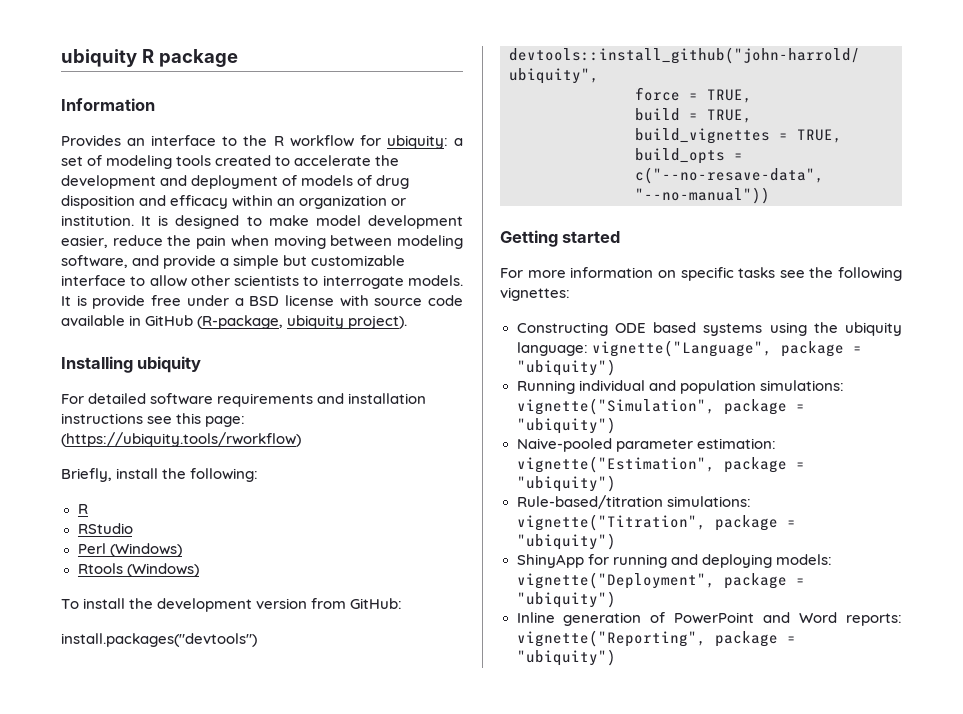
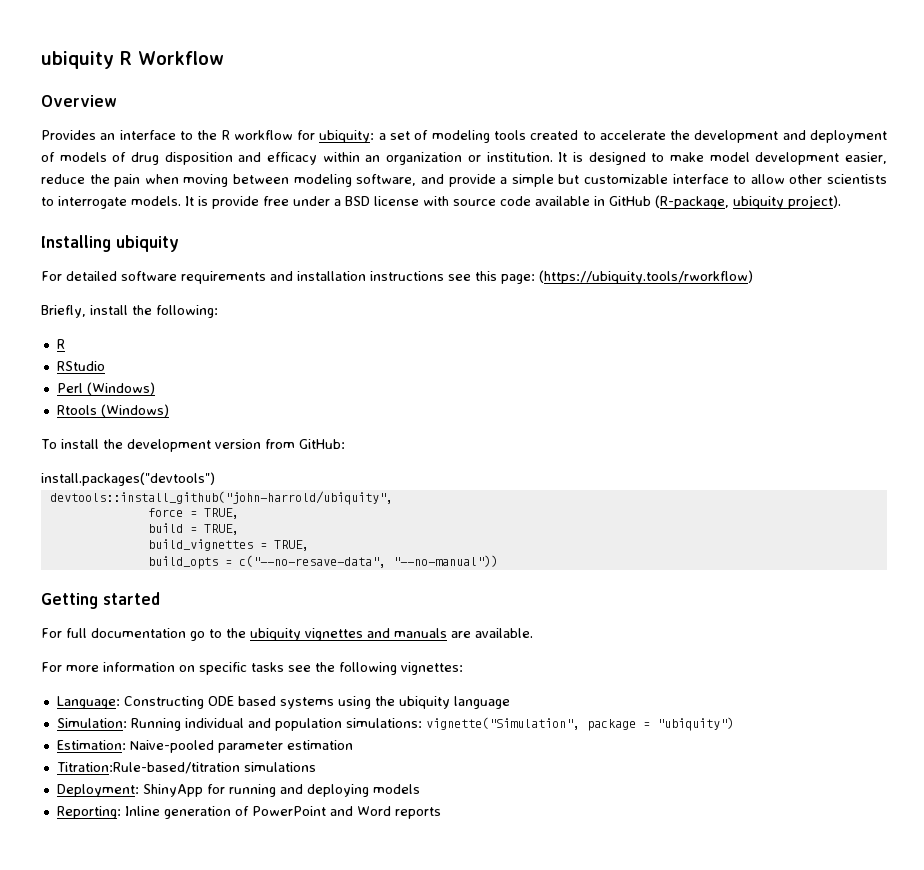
- ubiquity R package
- Information
+ ubiquity R Workflow
+ Overview
+ For full documentation go to the ubiquity vignettes and manuals are available.
- Constructing ODE based systems using the ubiquity language: vignette("Language", package = "ubiquity")
- Running individual and population simulations: vignette("Simulation", package = "ubiquity")
+ Language: Constructing ODE based systems using the ubiquity language
+ Simulation: Running individual and population simulations: vignette("Simulation", package = "ubiquity")
- Naive-pooled parameter estimation: vignette("Estimation", package = "ubiquity")
- Rule-based/titration simulations: vignette("Titration", package = "ubiquity")
- ShinyApp for running and deploying models: vignette("Deployment", package = "ubiquity")
- Inline generation of PowerPoint and Word reports: vignette("Reporting", package = "ubiquity")
+ Estimation: Naive-pooled parameter estimation
+ Titration:Rule-based/titration simulations
+ Deployment: ShinyApp for running and deploying models
+ Reporting: Inline generation of PowerPoint and Word reports

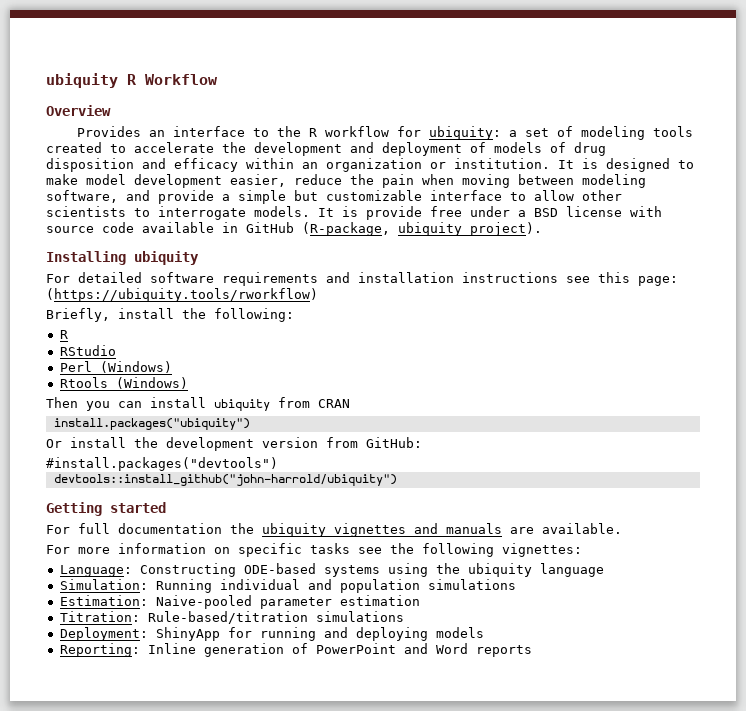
- To install the development version from GitHub:
+ Then you can install ubiquity from CRAN
+ install.packages("ubiquity")
+ Or install the development version from GitHub:
- install.packages("devtools")
- devtools::install_github("john-harrold/ubiquity",
- force = TRUE,
- build = TRUE,
- build_vignettes = TRUE,
- build_opts = c("--no-resave-data", "--no-manual"))
+ #install.packages("devtools")
+ devtools::install_github("john-harrold/ubiquity")
- For full documentation go to the ubiquity vignettes and manuals are available.
+ For full documentation the ubiquity vignettes and manuals are available.
- Language: Constructing ODE based systems using the ubiquity language
+ Language: Constructing ODE-based systems using the ubiquity language
- Simulation: Running individual and population simulations: vignette("Simulation", package = "ubiquity")
+ Simulation: Running individual and population simulations
- Titration:Rule-based/titration simulations
+ Titration: Rule-based/titration simulations

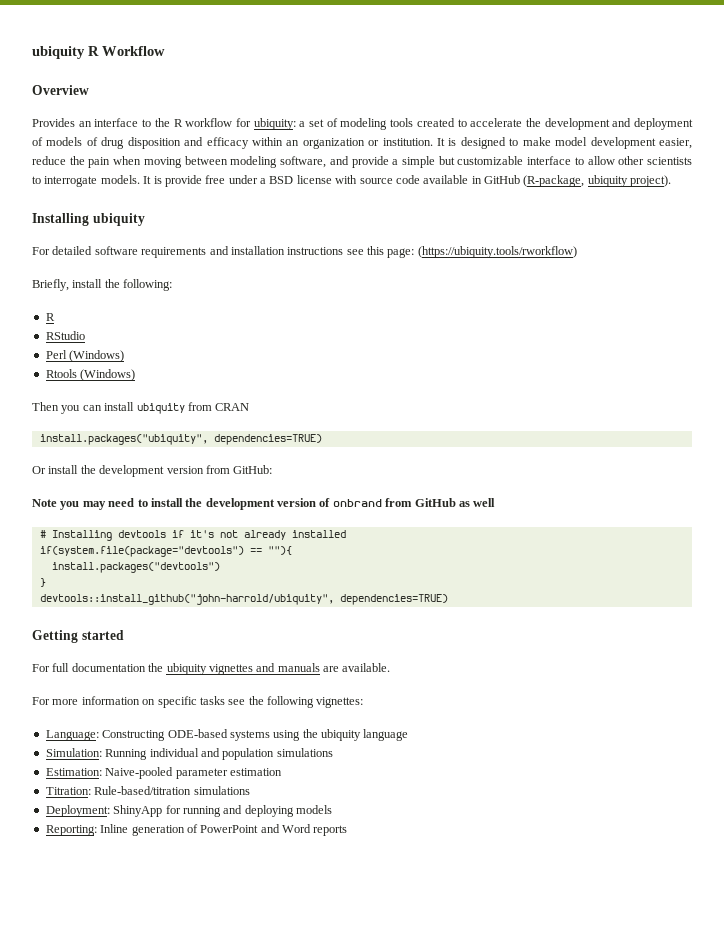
- install.packages("ubiquity")
+ install.packages("ubiquity", dependencies=TRUE)
- #install.packages("devtools")
- devtools::install_github("john-harrold/ubiquity")
+ Note you may need to install the development version of onbrand from GitHub as well
+ # Installing devtools if it's not already installed
+ if(system.file(package="devtools") == ""){
+ install.packages("devtools")
+ }
+ devtools::install_github("john-harrold/ubiquity", dependencies=TRUE)

